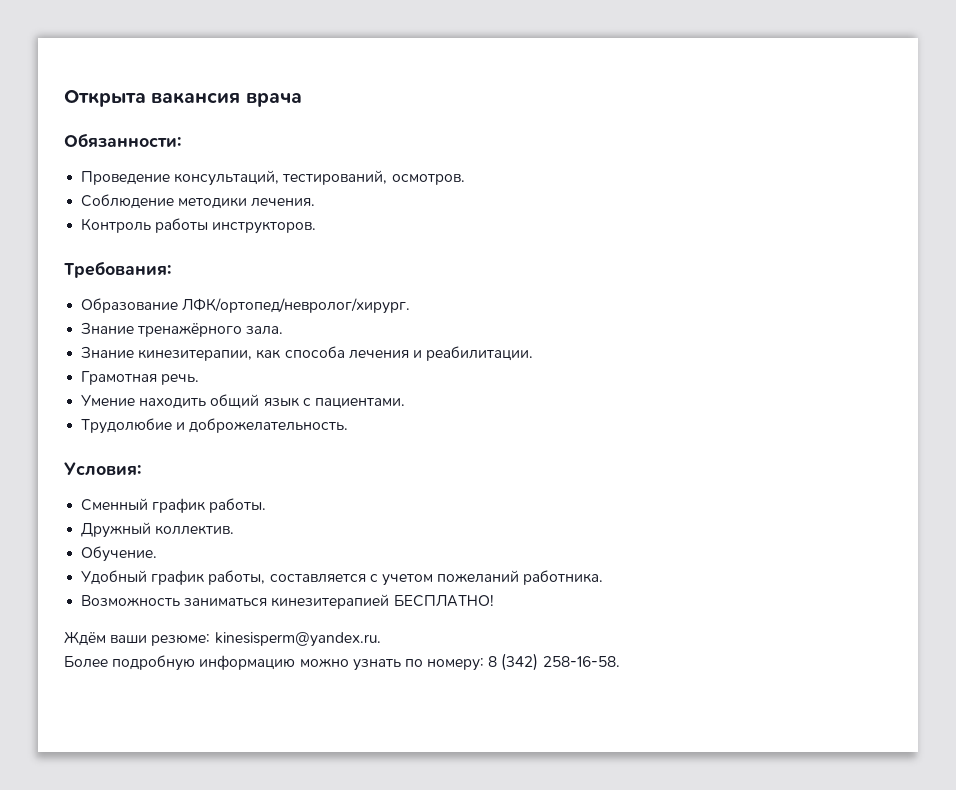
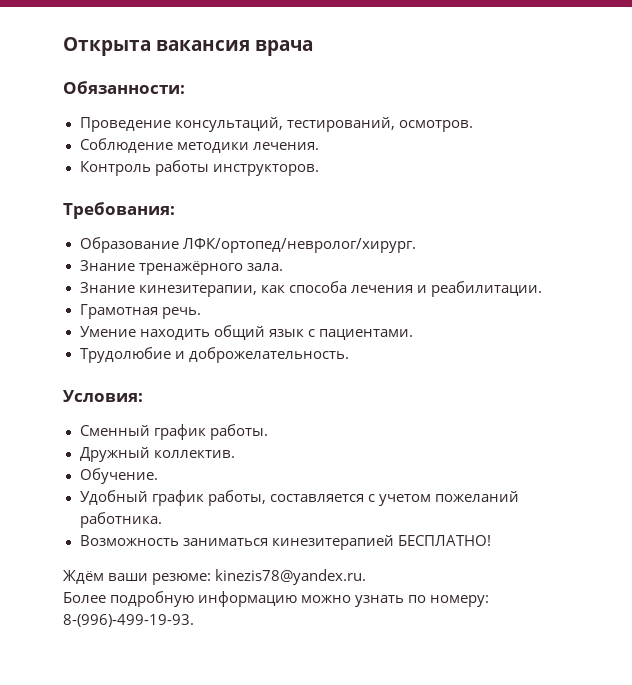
- Ждём ваши резюме: kinesisperm@yandex.ru.
+ Ждём ваши резюме: kinezis78@yandex.ru.
- Более подробную информацию можно узнать по номеру: 8 (342) 258-16-58.
+ Более подробную информацию можно узнать по номеру: 8-(996)-499-19-93.

